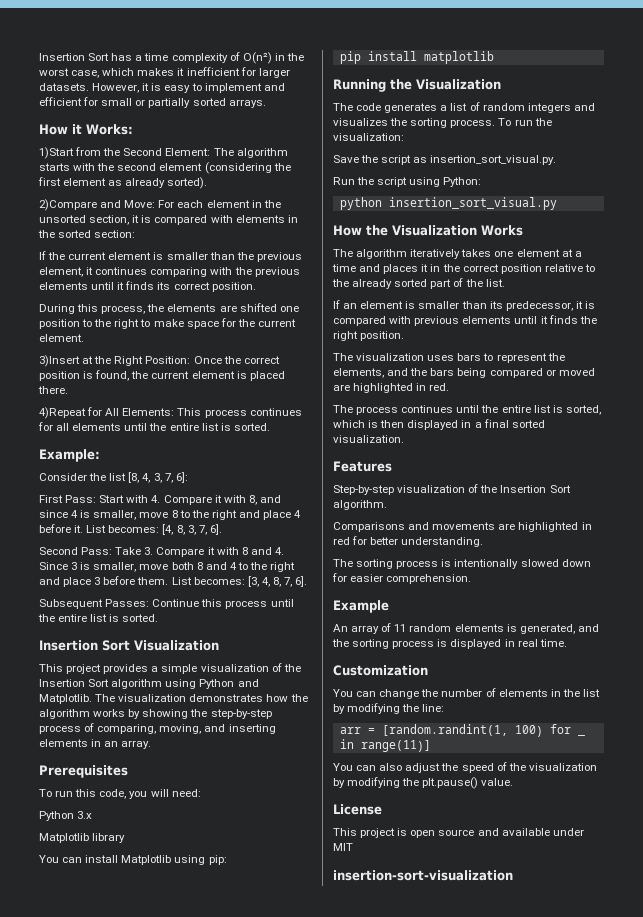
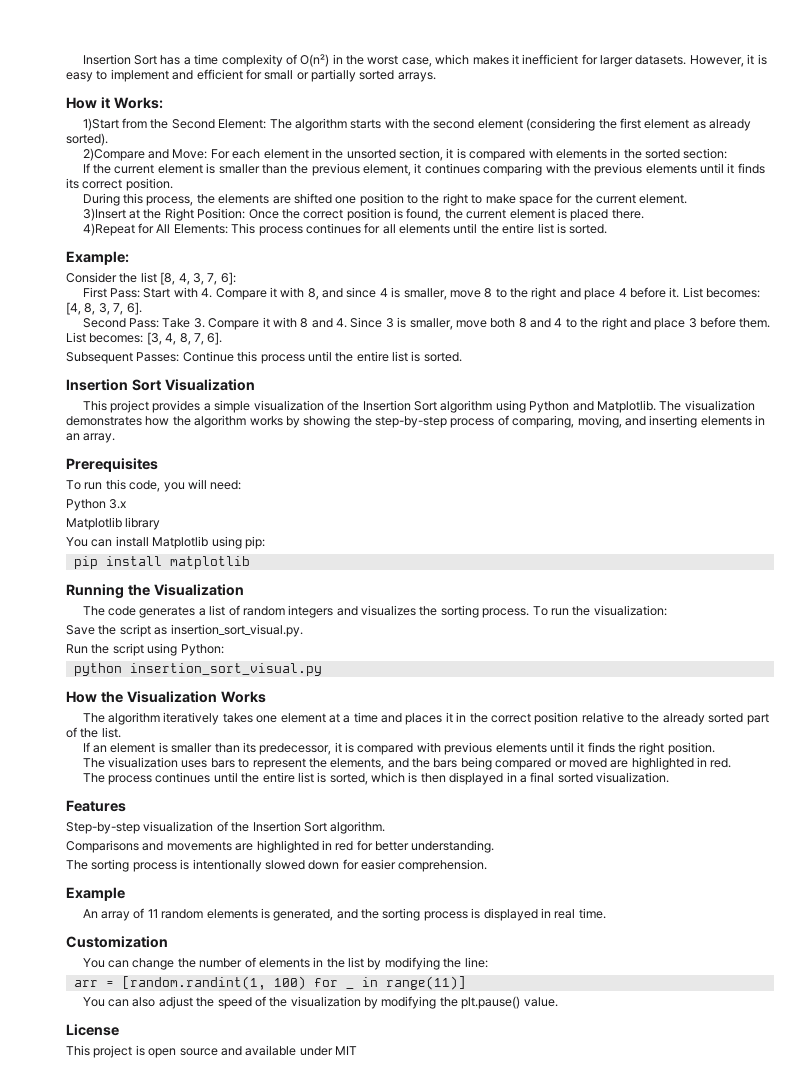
- insertion-sort-visualization

